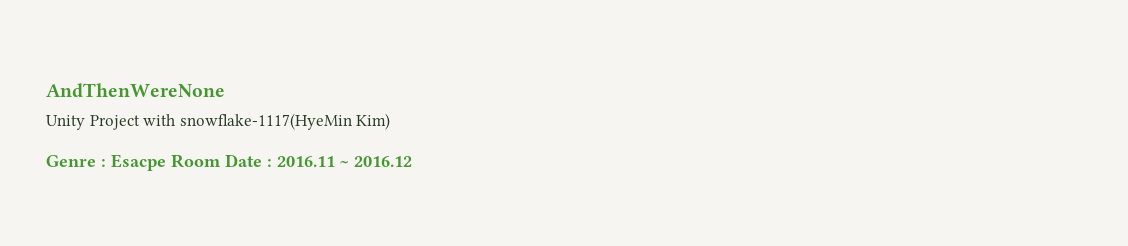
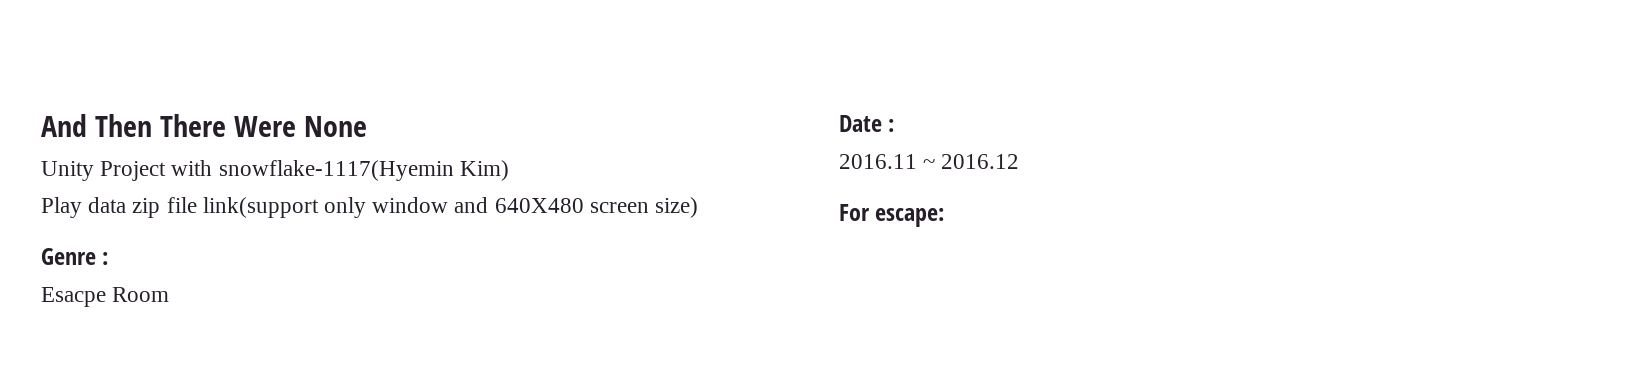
- AndThenWereNone
+ And Then There Were None
- Unity Project with snowflake-1117(HyeMin Kim)
+ Unity Project with snowflake-1117(Hyemin Kim)
+ Play data zip file link(support only window and 640X480 screen size)
- Genre : Esacpe Room Date : 2016.11 ~ 2016.12
+ Genre :
+ Esacpe Room
+ Date :
+ 2016.11 ~ 2016.12
+ For escape:

